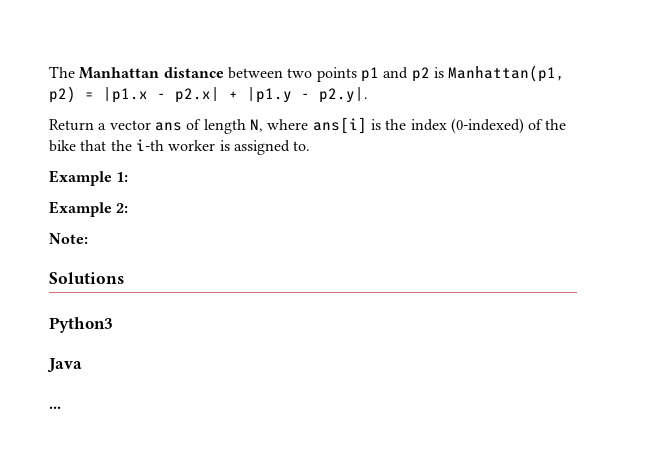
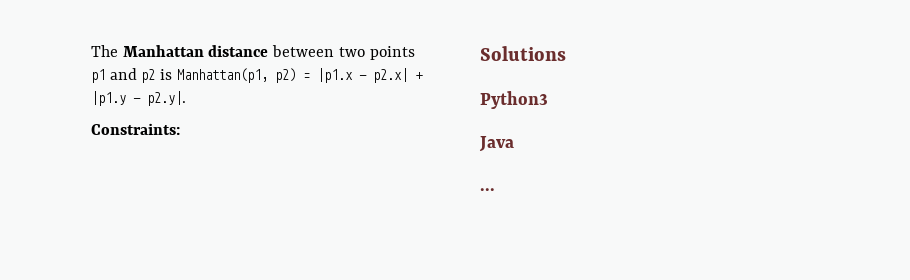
- Return a vector ans of length N, where ans[i] is the index (0-indexed) of the bike that the i-th worker is assigned to.
- Example 1:
- Example 2:
- Note:
+ Constraints:

